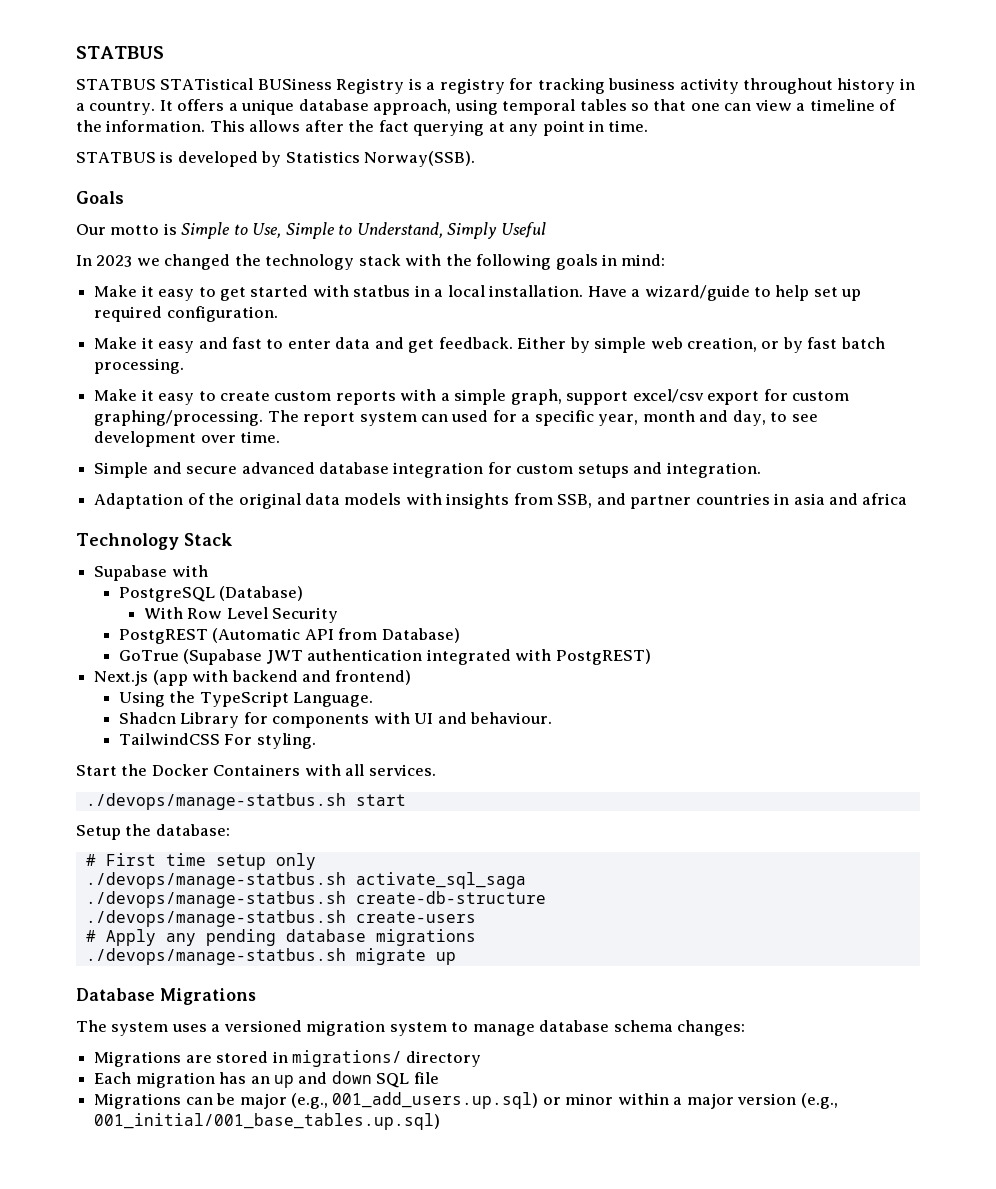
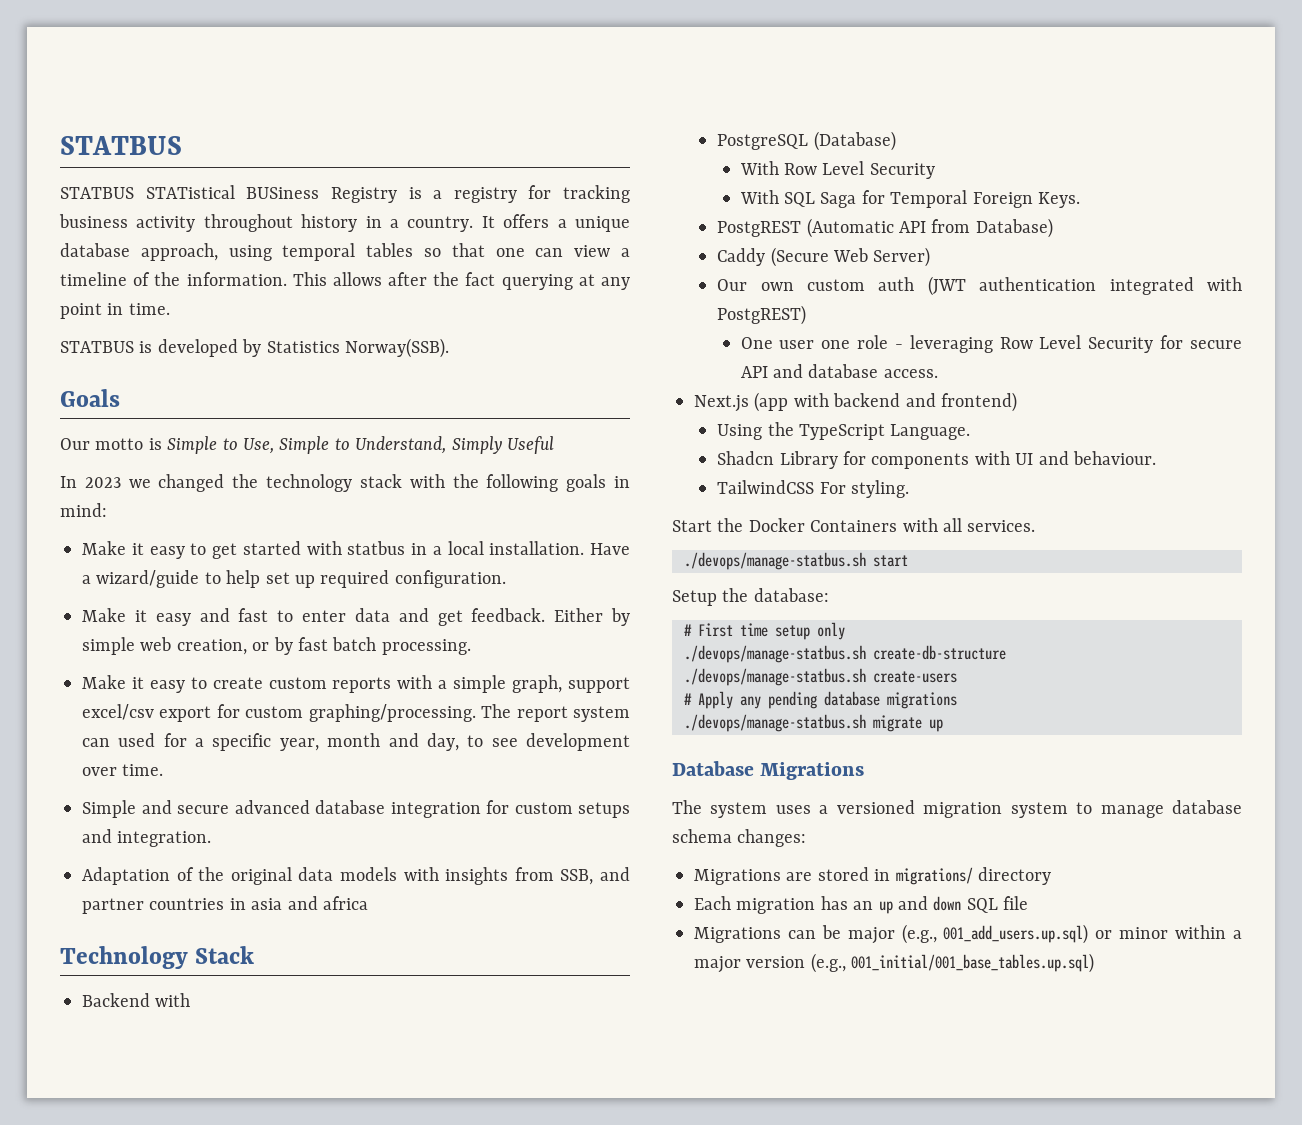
- Supabase with
+ Backend with
+ With SQL Saga for Temporal Foreign Keys.
- GoTrue (Supabase JWT authentication integrated with PostgREST)
+ Caddy (Secure Web Server)
+ Our own custom auth (JWT authentication integrated with PostgREST)
+ One user one role - leveraging Row Level Security for secure API and database access.
- ./devops/manage-statbus.sh activate_sql_saga

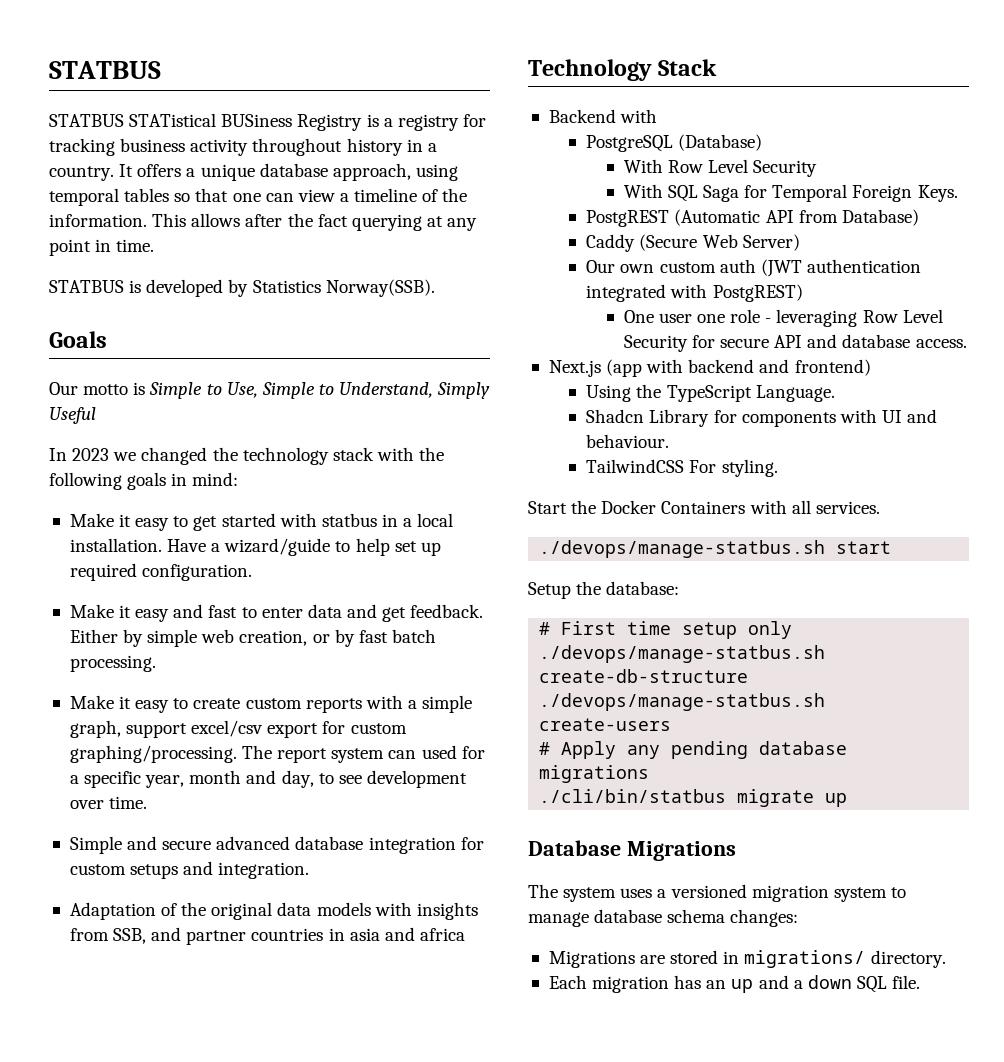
- ./devops/manage-statbus.sh migrate up
+ ./cli/bin/statbus migrate up
- Migrations are stored in migrations/ directory
+ Migrations are stored in migrations/ directory.
- Each migration has an up and down SQL file
- Migrations can be major (e.g., 001_add_users.up.sql) or minor within a major version (e.g., 001_initial/001_base_tables.up.sql)
+ Each migration has an up and a down SQL file.

